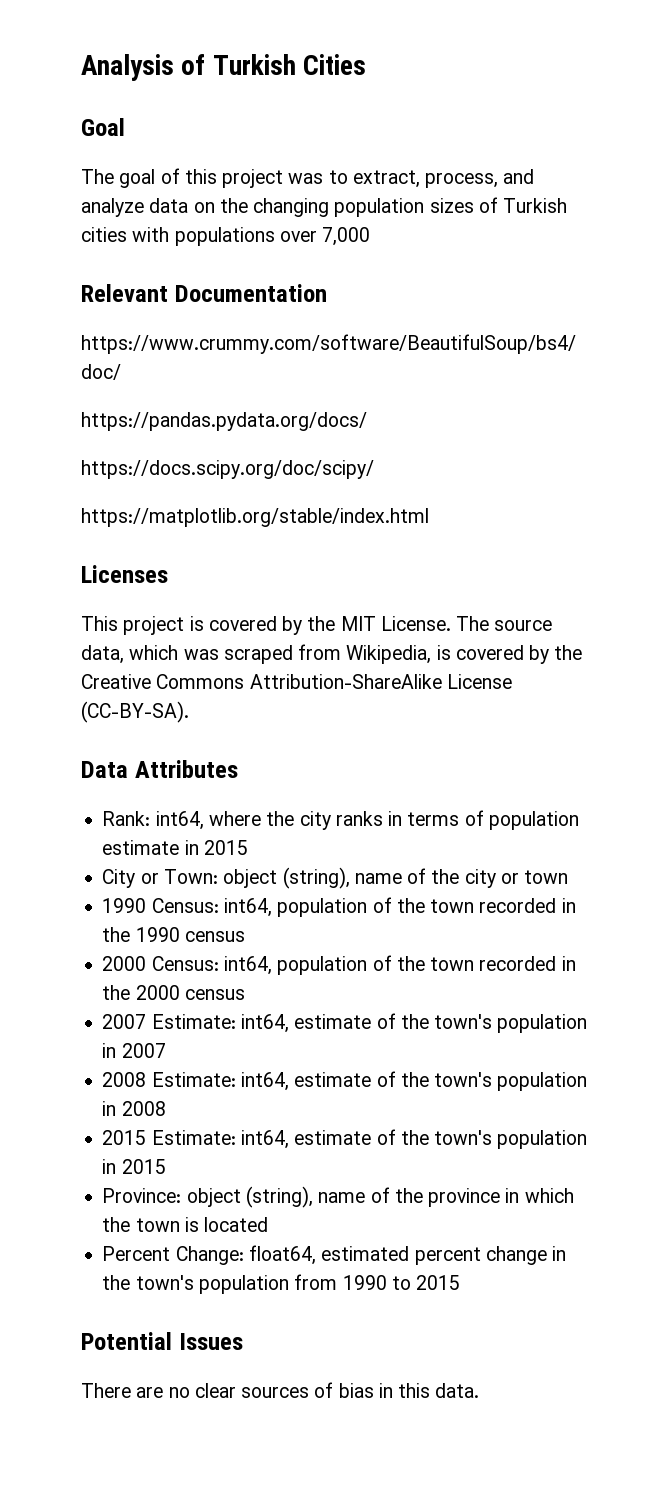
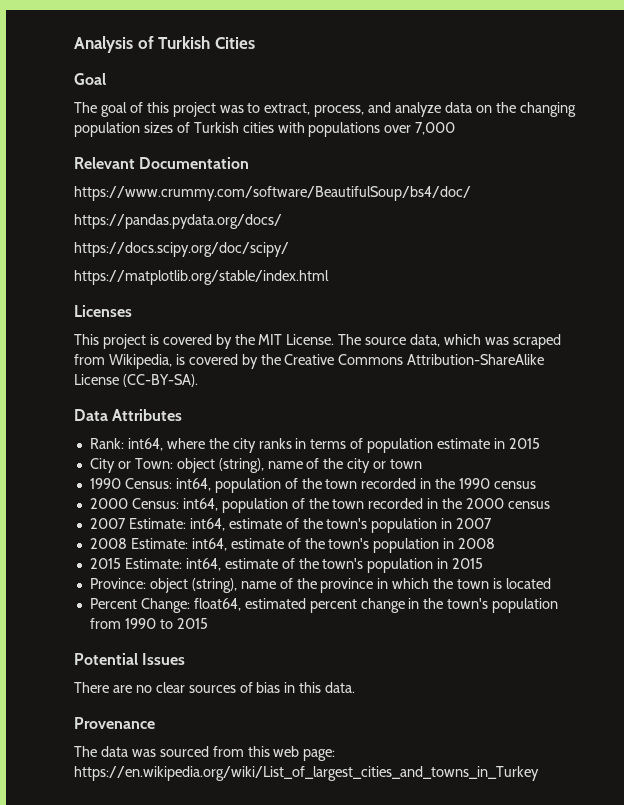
+ Provenance
+ The data was sourced from this web page: https://en.wikipedia.org/wiki/List_of_largest_cities_and_towns_in_Turkey

